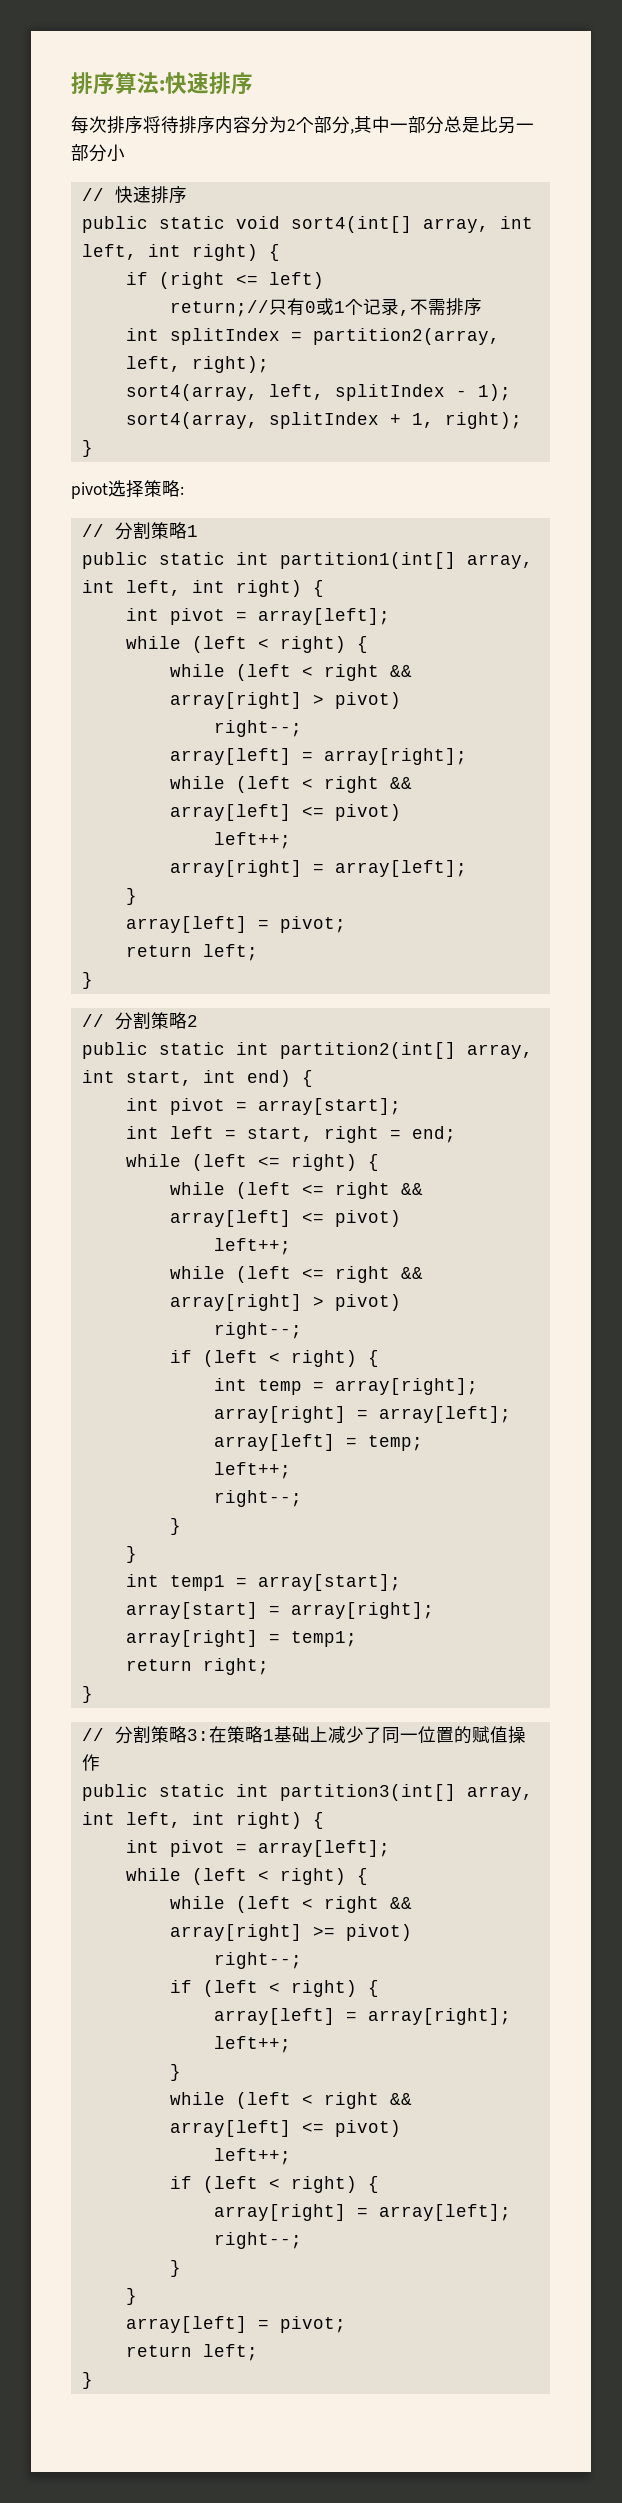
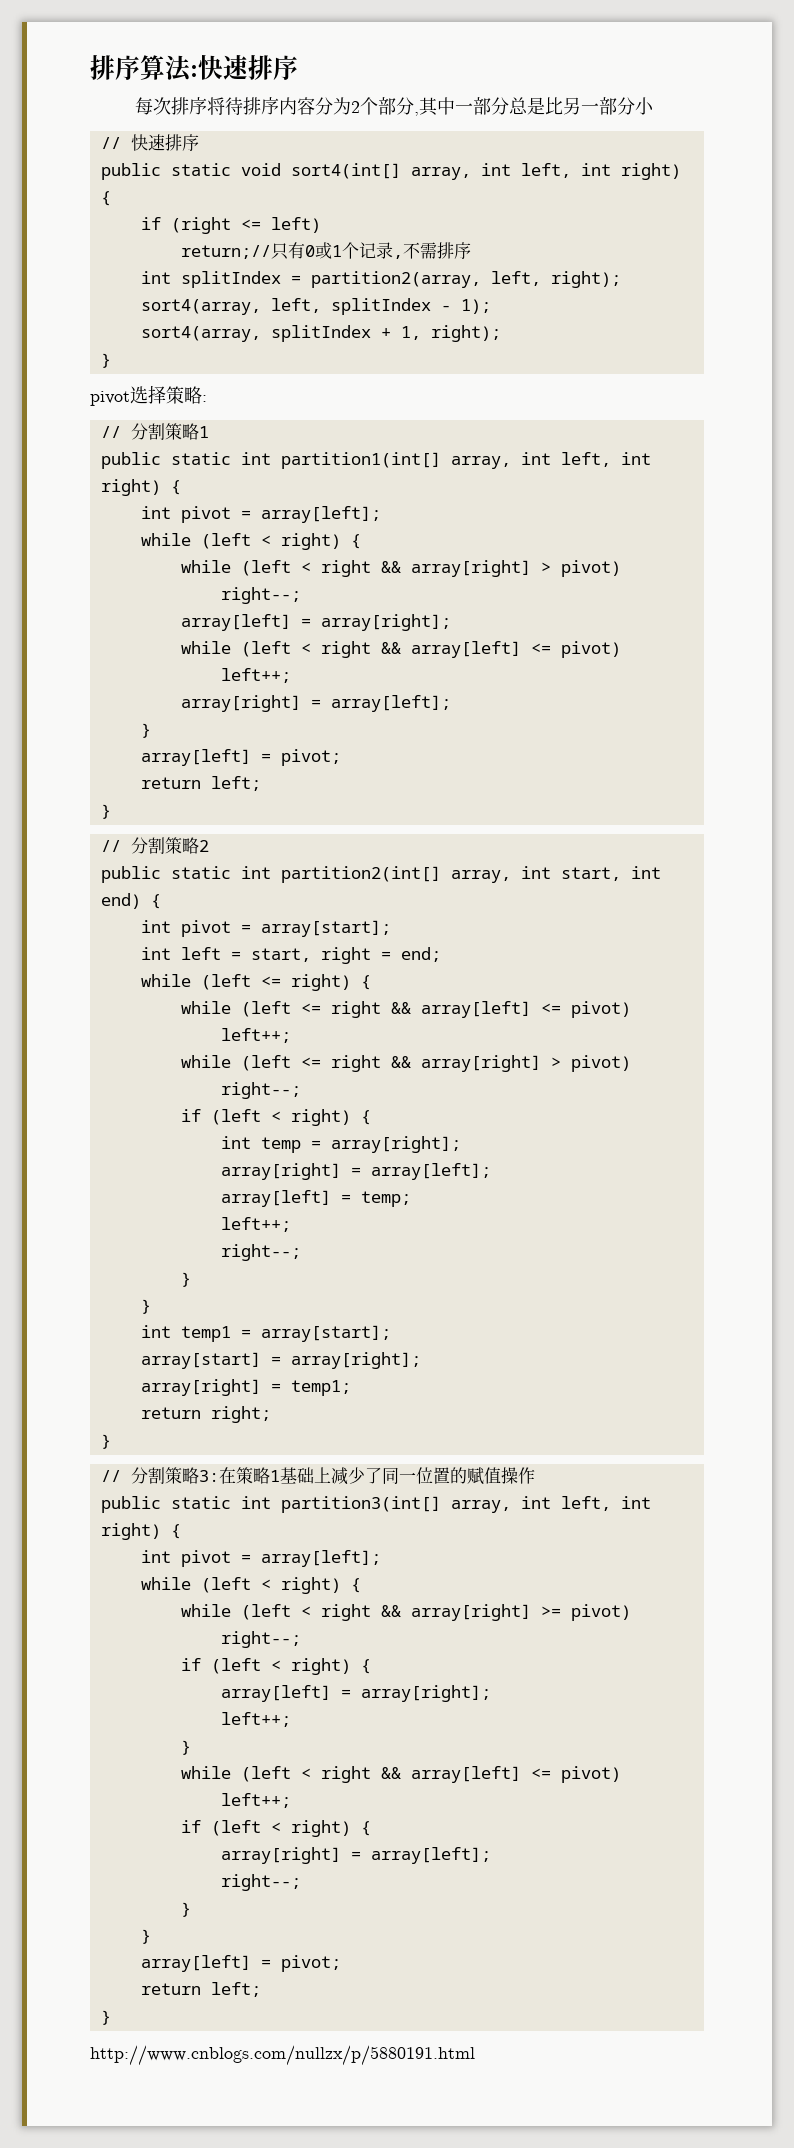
+ http://www.cnblogs.com/nullzx/p/5880191.html

